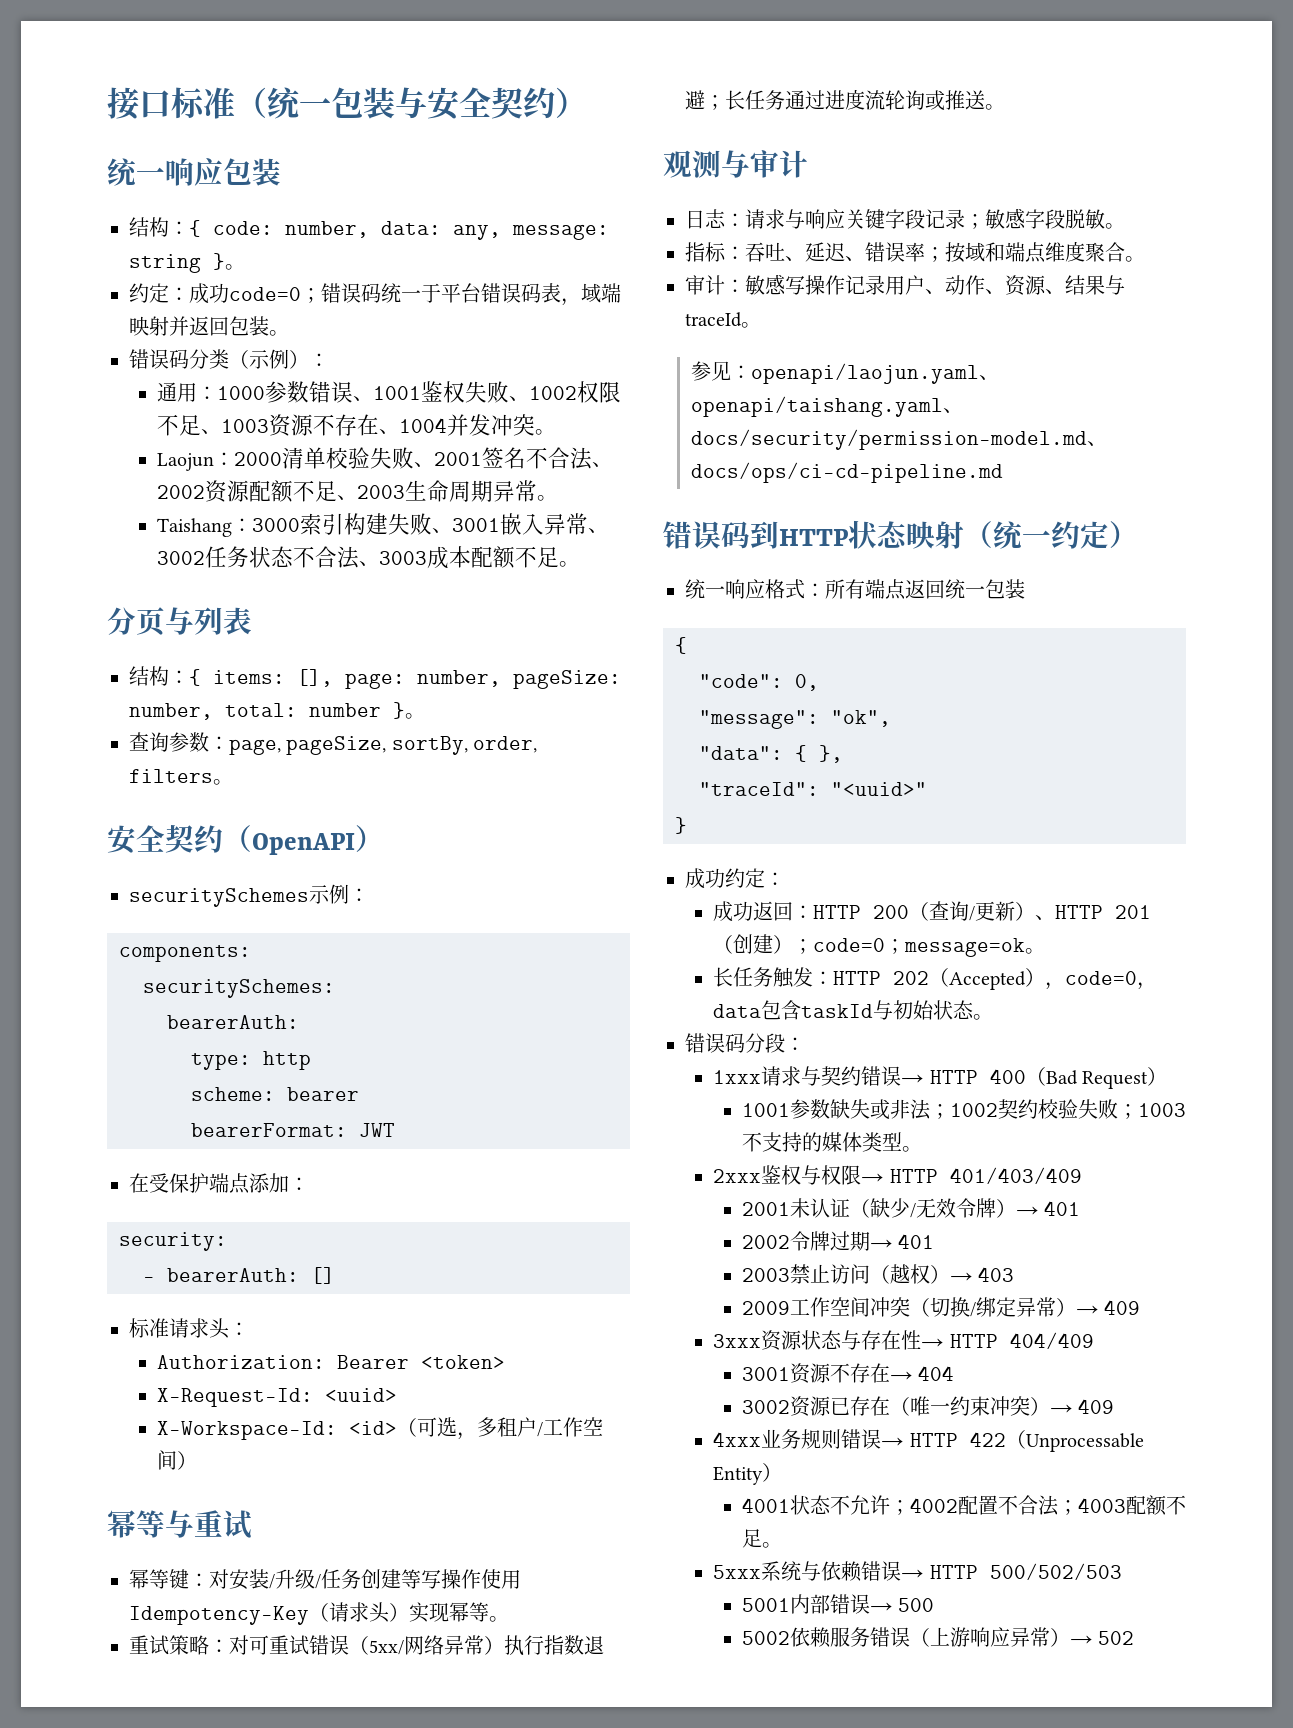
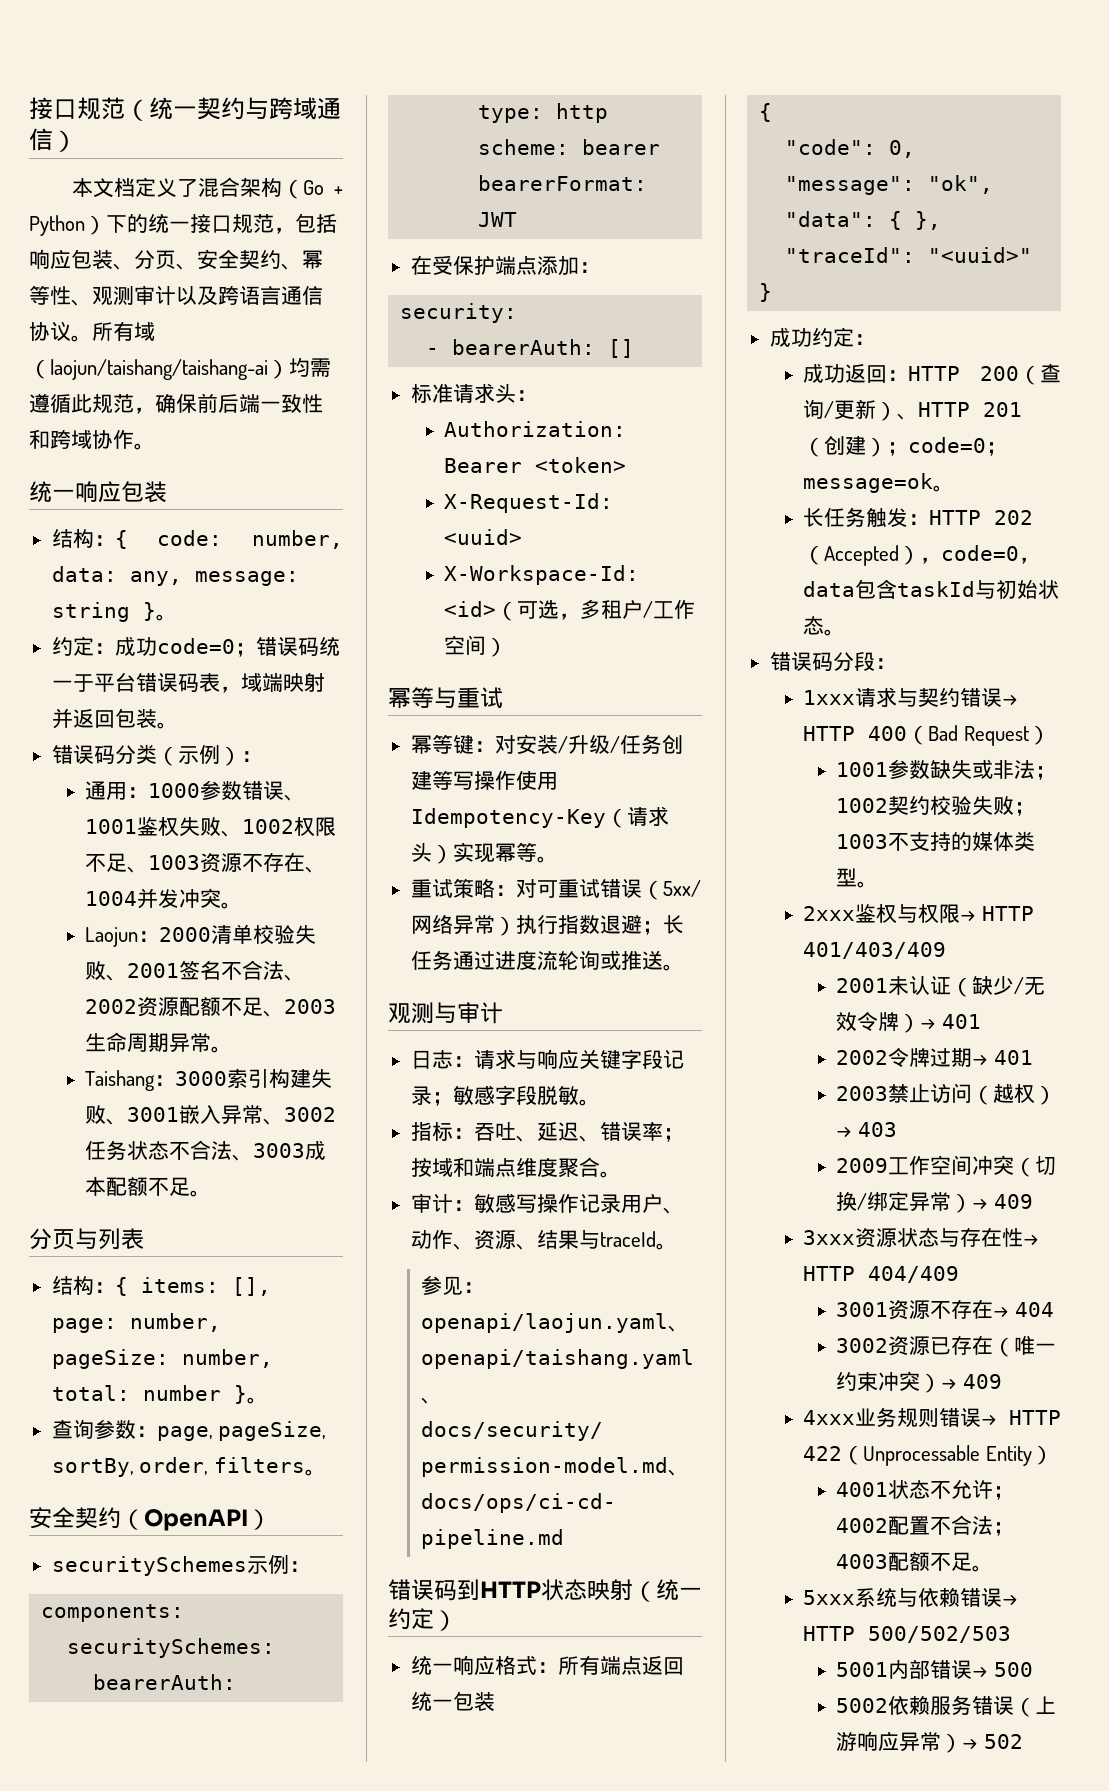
- 接口标准（统一包装与安全契约）
+ 接口规范（统一契约与跨域通信）
+ 本文档定义了混合架构（Go + Python）下的统一接口规范，包括响应包装、分页、安全契约、幂等性、观测审计以及跨语言通信协议。所有域（laojun/taishang/taishang-ai）均需遵循此规范，确保前后端一致性和跨域协作。

